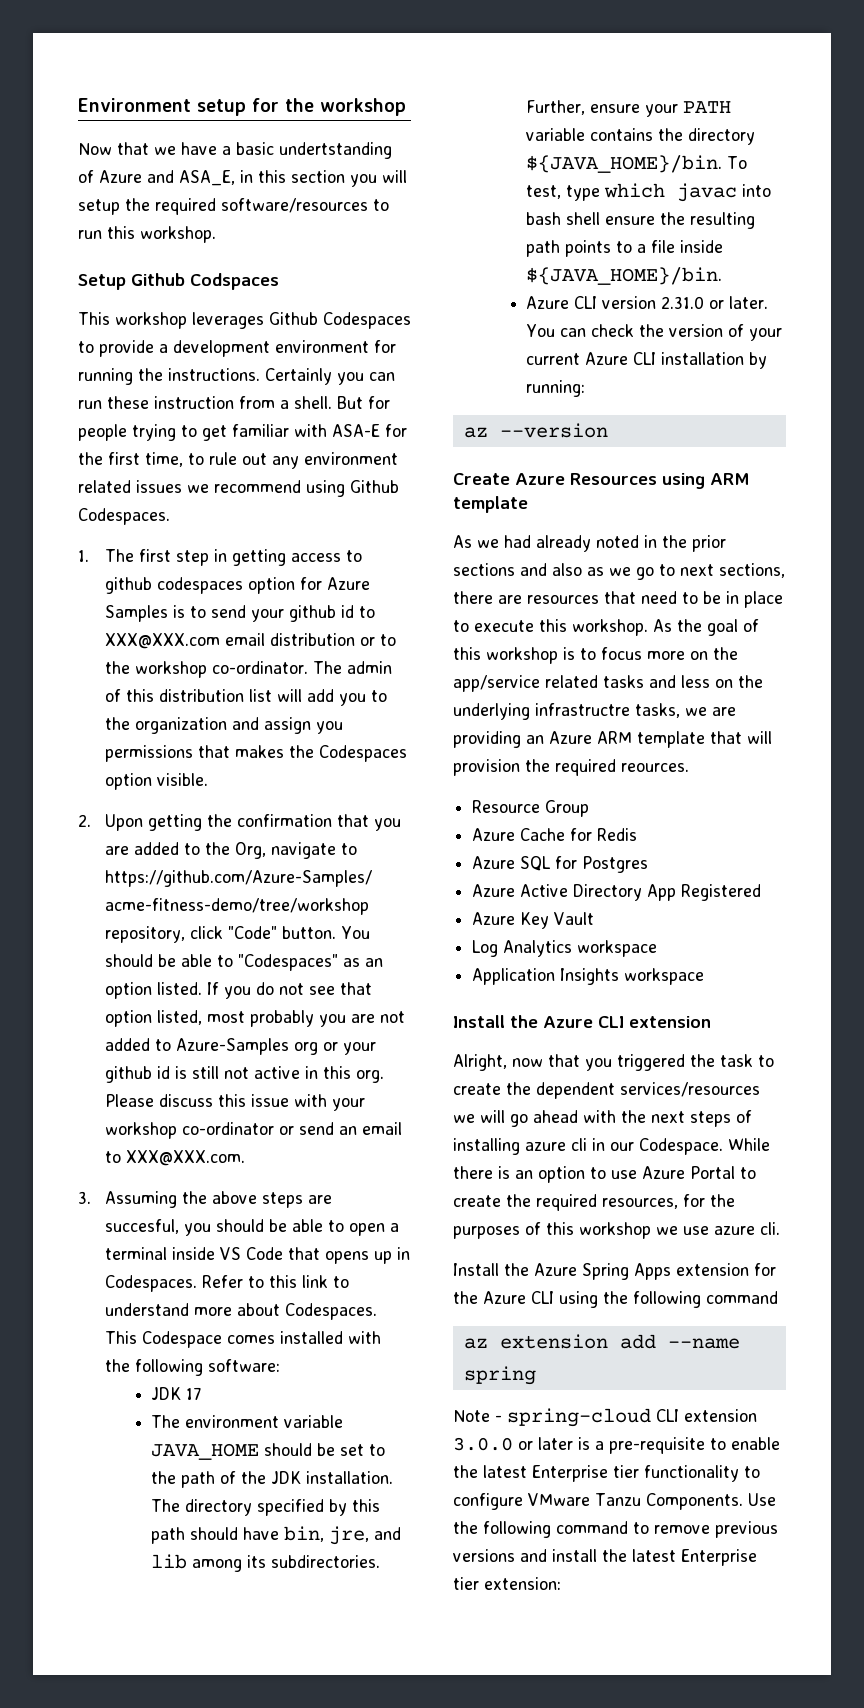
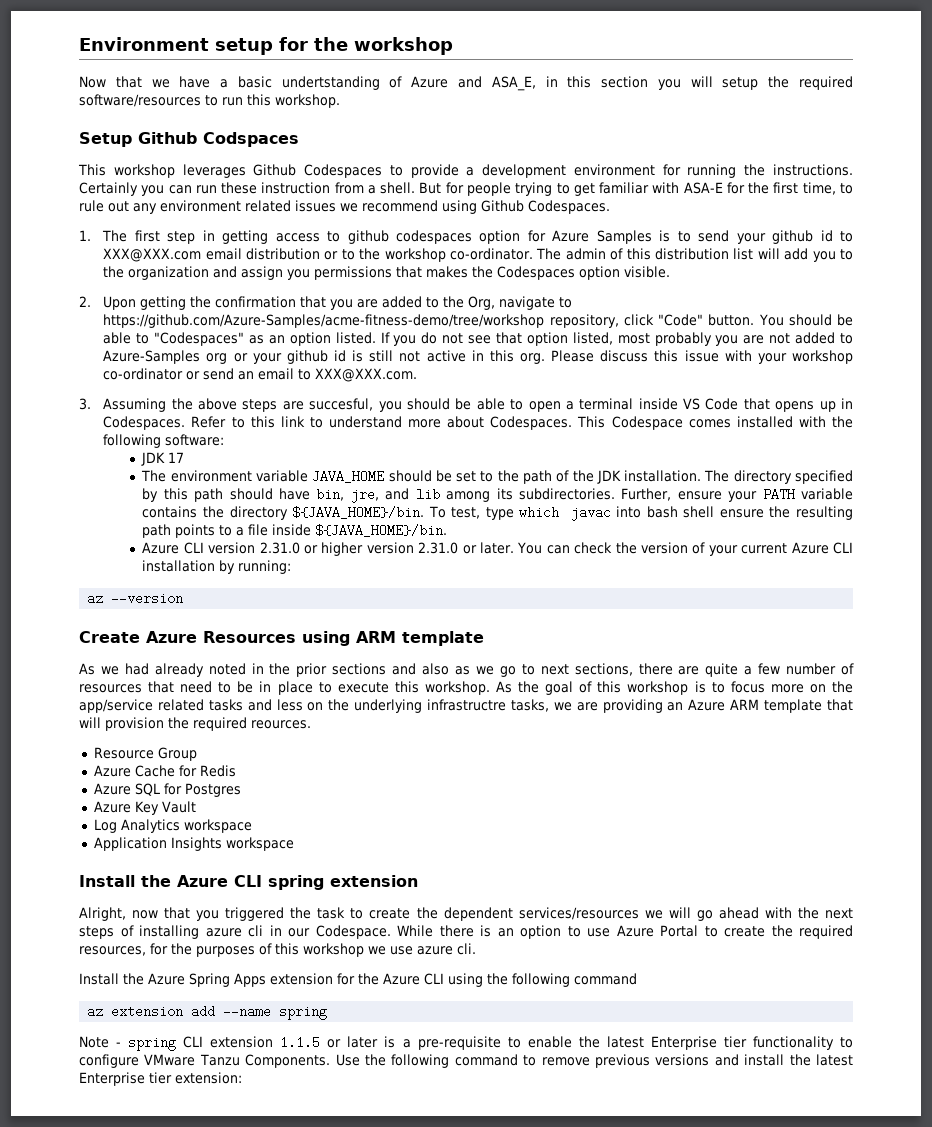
- Azure CLI version 2.31.0 or later.
+ Azure CLI version 2.31.0 or higher version 2.31.0 or later.
- As we had already noted in the prior sections and also as we go to next sections, there are resources that need to be in place to execute this workshop.
+ As we had already noted in the prior sections and also as we go to next sections, there are quite a few number of resources that need to be in place to execute this workshop.
- Azure Active Directory App Registered
- Install the Azure CLI extension
+ Install the Azure CLI spring extension
- Note - spring-cloud CLI extension 3.0.0 or later is a pre-requisite to enable the latest Enterprise tier functionality to configure VMware Tanzu Components.
+ Note - spring CLI extension 1.1.5 or later is a pre-requisite to enable the latest Enterprise tier functionality to configure VMware Tanzu Components.

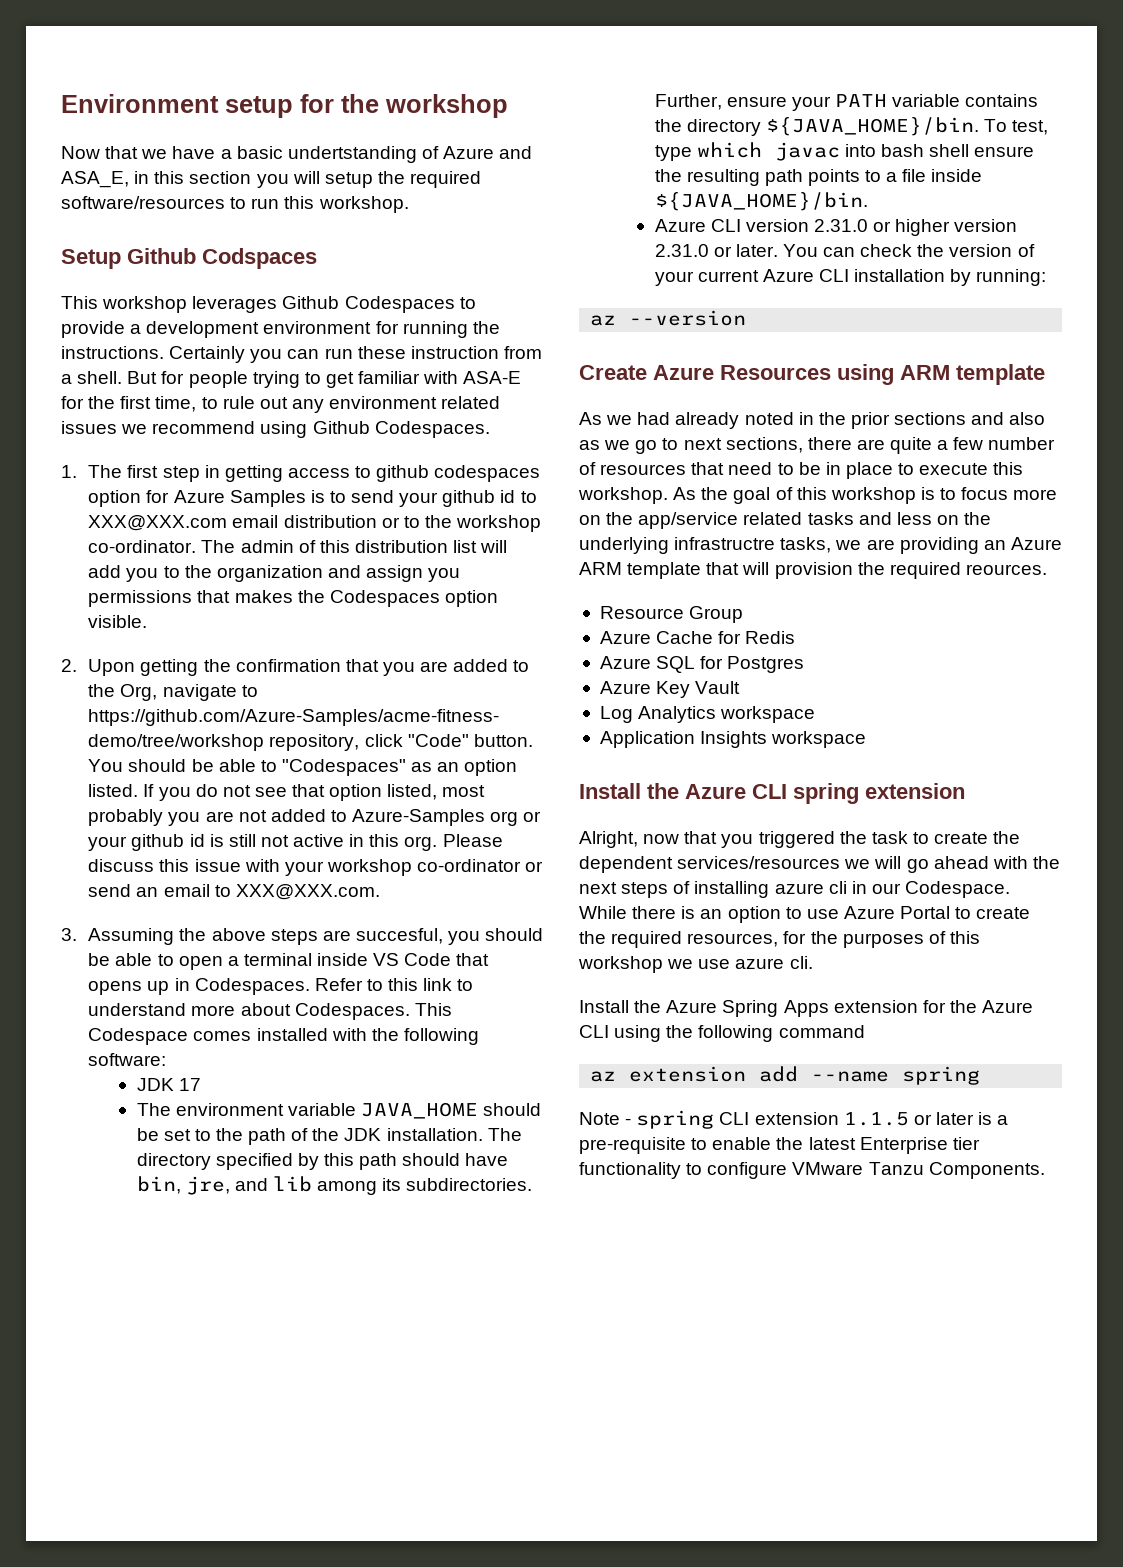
- Use the following command to remove previous versions and install the latest Enterprise tier extension:

